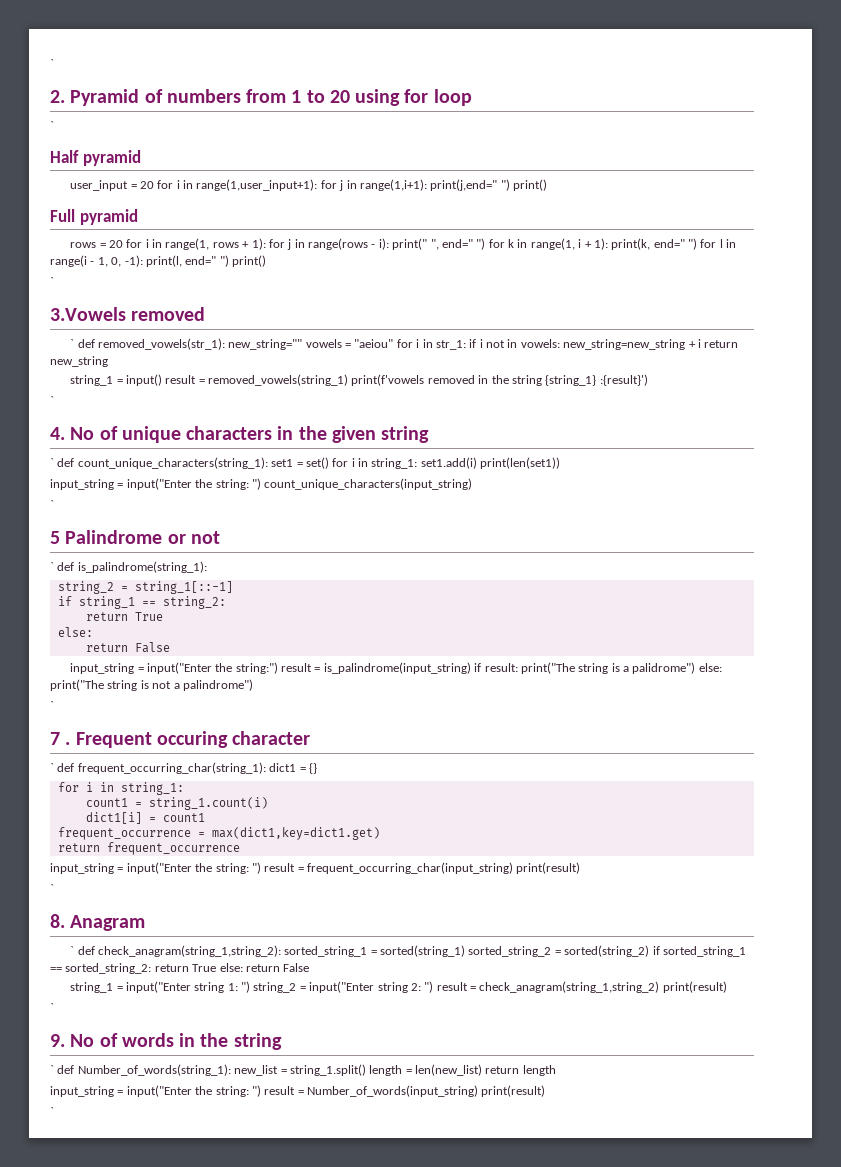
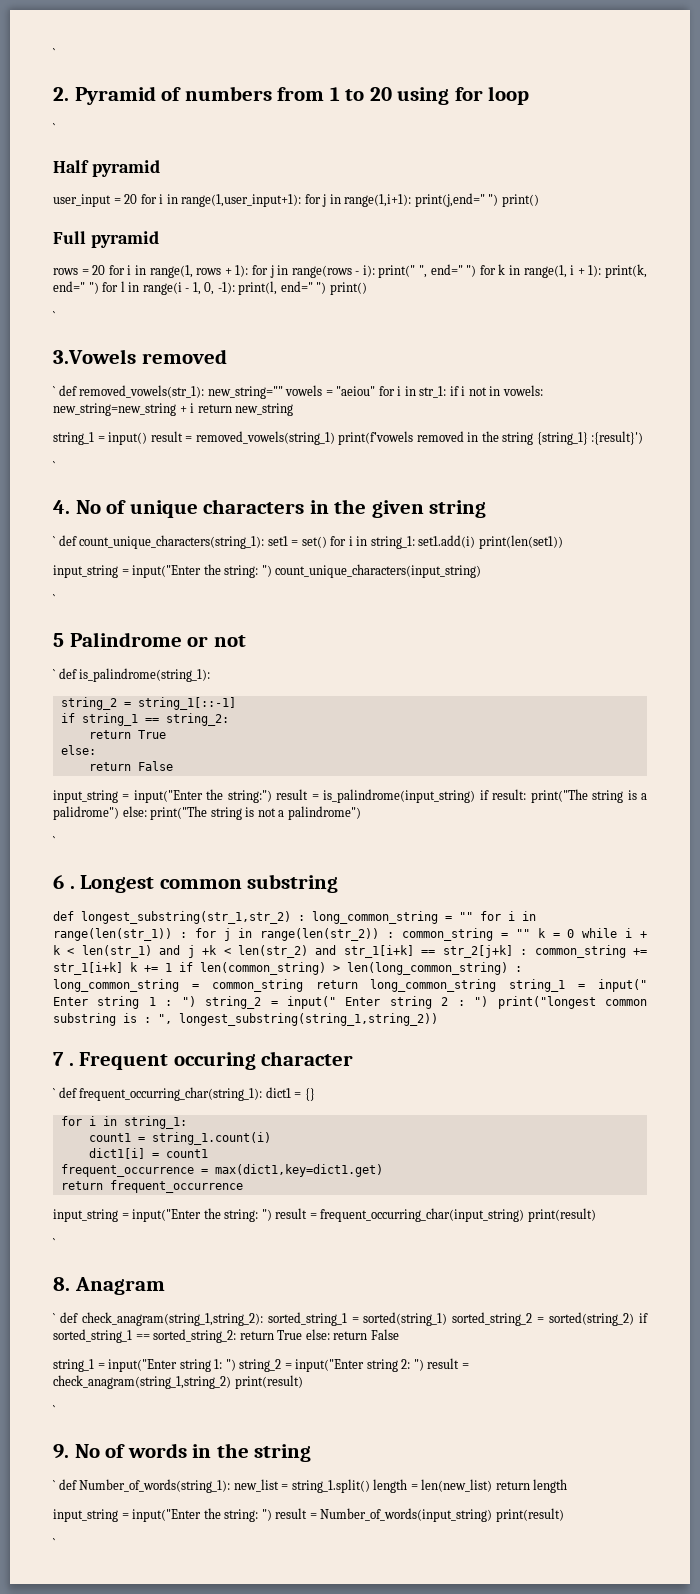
+ 6 . Longest common substring
+ def longest_substring(str_1,str_2) : long_common_string = "" for i in range(len(str_1)) : for j in range(len(str_2)) : common_string = "" k = 0 while i + k < len(str_1) and j +k < len(str_2) and str_1[i+k] == str_2[j+k] : common_string += str_1[i+k] k += 1 if len(common_string) > len(long_common_string) : long_common_string = common_string return long_common_string string_1 = input(" Enter string 1 : ") string_2 = input(" Enter string 2 : ") print("longest common substring is : ", longest_substring(string_1,string_2))

